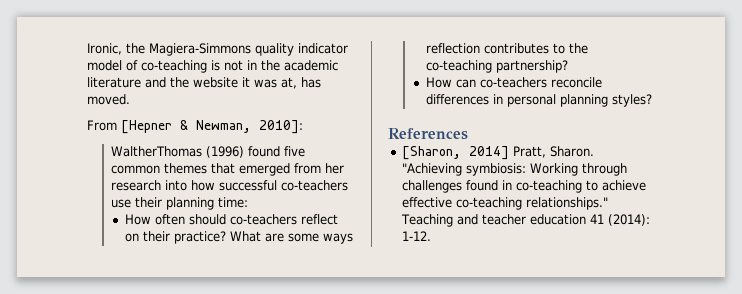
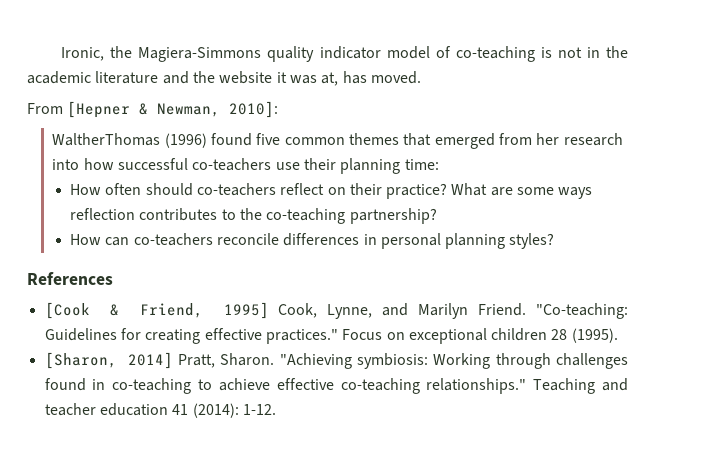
+ [Cook & Friend, 1995] Cook, Lynne, and Marilyn Friend. "Co-teaching: Guidelines for creating effective practices." Focus on exceptional children 28 (1995).

